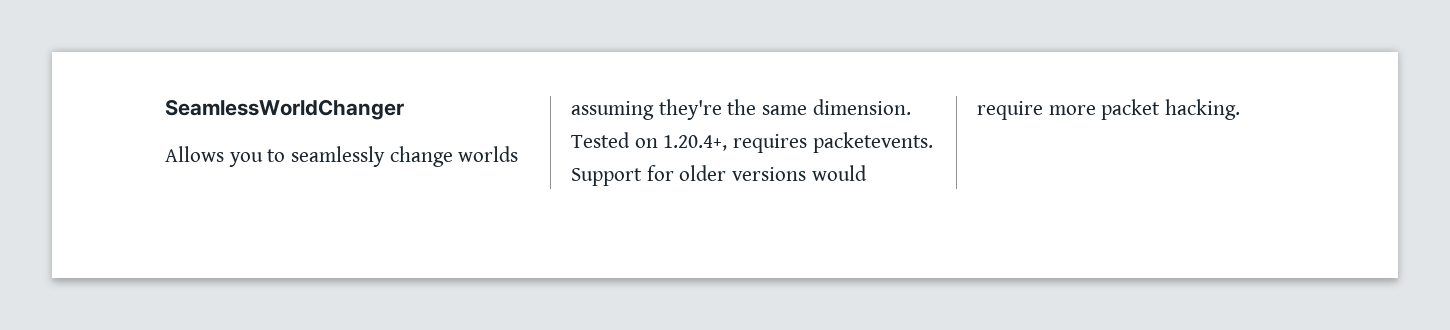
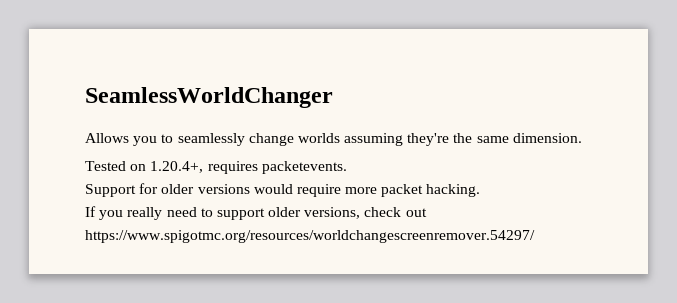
+ If you really need to support older versions, check out https://www.spigotmc.org/resources/worldchangescreenremover.54297/

